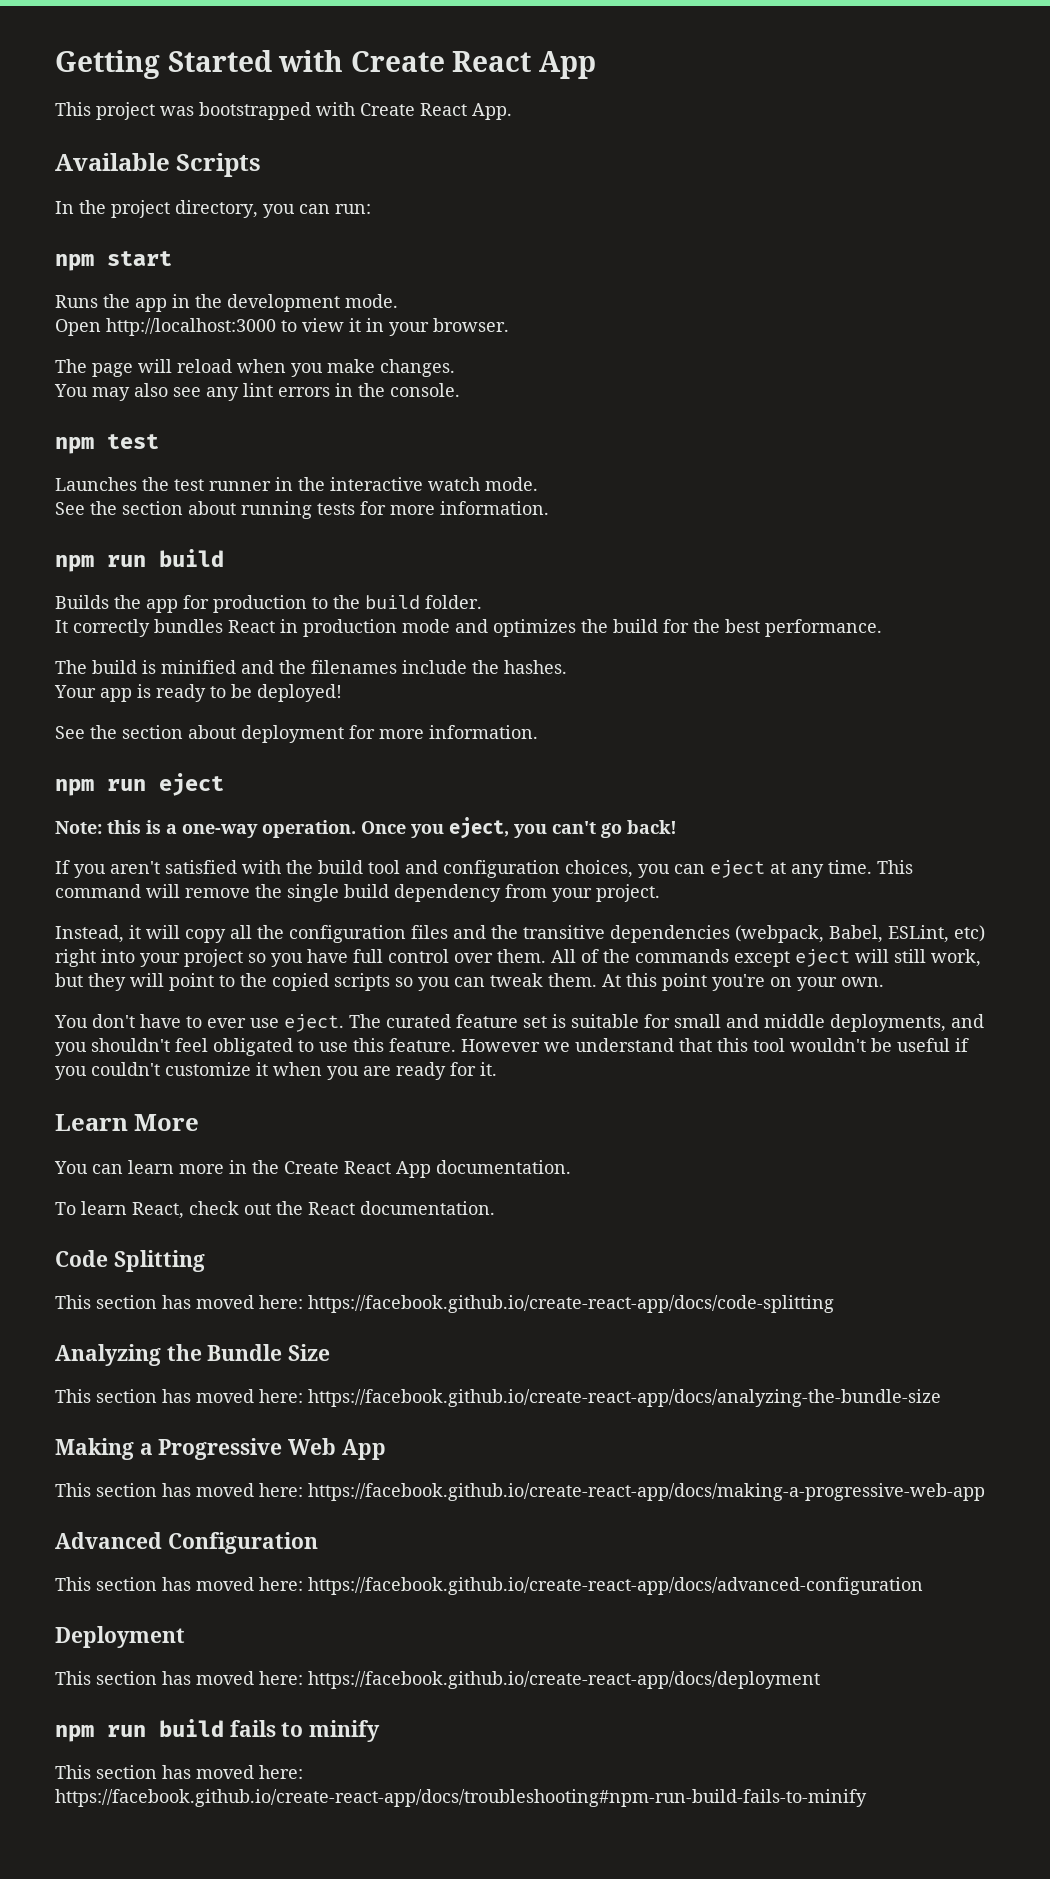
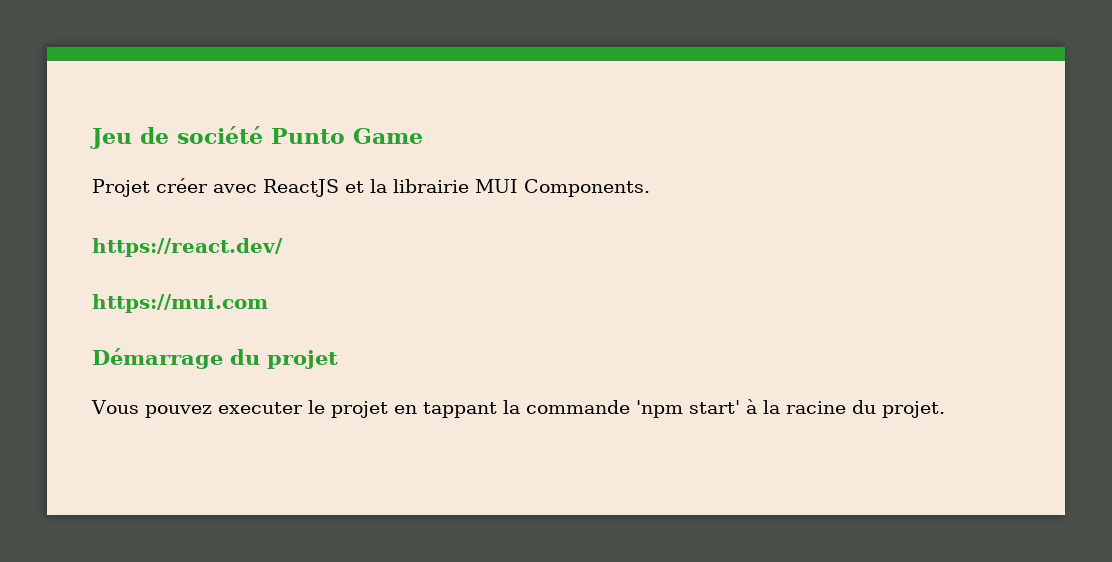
- Getting Started with Create React App
- This project was bootstrapped with Create React App.
- Available Scripts
- In the project directory, you can run:
- npm start
- Runs the app in the development mode.
- Open http://localhost:3000 to view it in your browser.
- The page will reload when you make changes.
- You may also see any lint errors in the console.
- npm test
- Launches the test runner in the interactive watch mode.
- See the section about running tests for more information.
- npm run build
- Builds the app for production to the build folder.
- It correctly bundles React in production mode and optimizes the build for the best performance.
- The build is minified and the filenames include the hashes.
- Your app is ready to be deployed!
- See the section about deployment for more information.
- npm run eject
- Note: this is a one-way operation. Once you eject, you can't go back!
- If you aren't satisfied with the build tool and configuration choices, you can eject at any time. This command will remove the single build dependency from your project.
- Instead, it will copy all the configuration files and the transitive dependencies (webpack, Babel, ESLint, etc) right into your project so you have full control over them. All of the commands except eject will still work, but they will point to the copied scripts so you can tweak them. At this point you're on your own.
- You don't have to ever use eject. The curated feature set is suitable for small and middle deployments, and you shouldn't feel obligated to use this feature. However we understand that this tool wouldn't be useful if you couldn't customize it when you are ready for it.
- Learn More
- You can learn more in the Create React App documentation.
- To learn React, check out the React documentation.
- Code Splitting
- This section has moved here: https://facebook.github.io/create-react-app/docs/code-splitting
- Analyzing the Bundle Size
- This section has moved here: https://facebook.github.io/create-react-app/docs/analyzing-the-bundle-size
- Making a Progressive Web App
- This section has moved here: https://facebook.github.io/create-react-app/docs/making-a-progressive-web-app
- Advanced Configuration
- This section has moved here: https://facebook.github.io/create-react-app/docs/advanced-configuration
- Deployment
- This section has moved here: https://facebook.github.io/create-react-app/docs/deployment
- npm run build fails to minify
- This section has moved here: https://facebook.github.io/create-react-app/docs/troubleshooting#npm-run-build-fails-to-minify
+ Jeu de société Punto Game
+ Projet créer avec ReactJS et la librairie MUI Components.
+ https://react.dev/
+ https://mui.com
+ Démarrage du projet
+ Vous pouvez executer le projet en tappant la commande 'npm start' à la racine du projet.

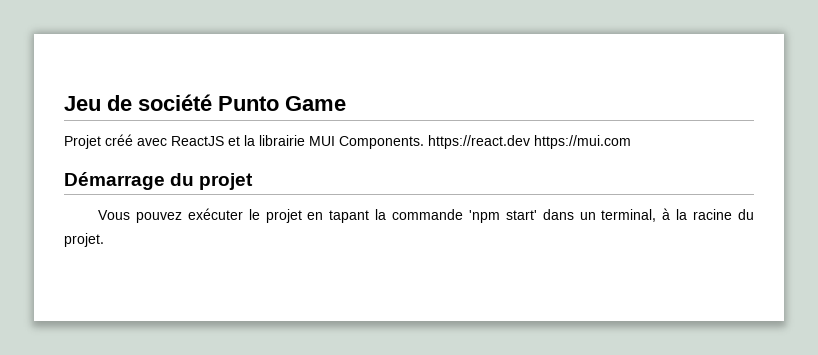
- Projet créer avec ReactJS et la librairie MUI Components.
- https://react.dev/
- https://mui.com
+ Projet créé avec ReactJS et la librairie MUI Components. https://react.dev https://mui.com
- Vous pouvez executer le projet en tappant la commande 'npm start' à la racine du projet.
+ Vous pouvez exécuter le projet en tapant la commande 'npm start' dans un terminal, à la racine du projet.

